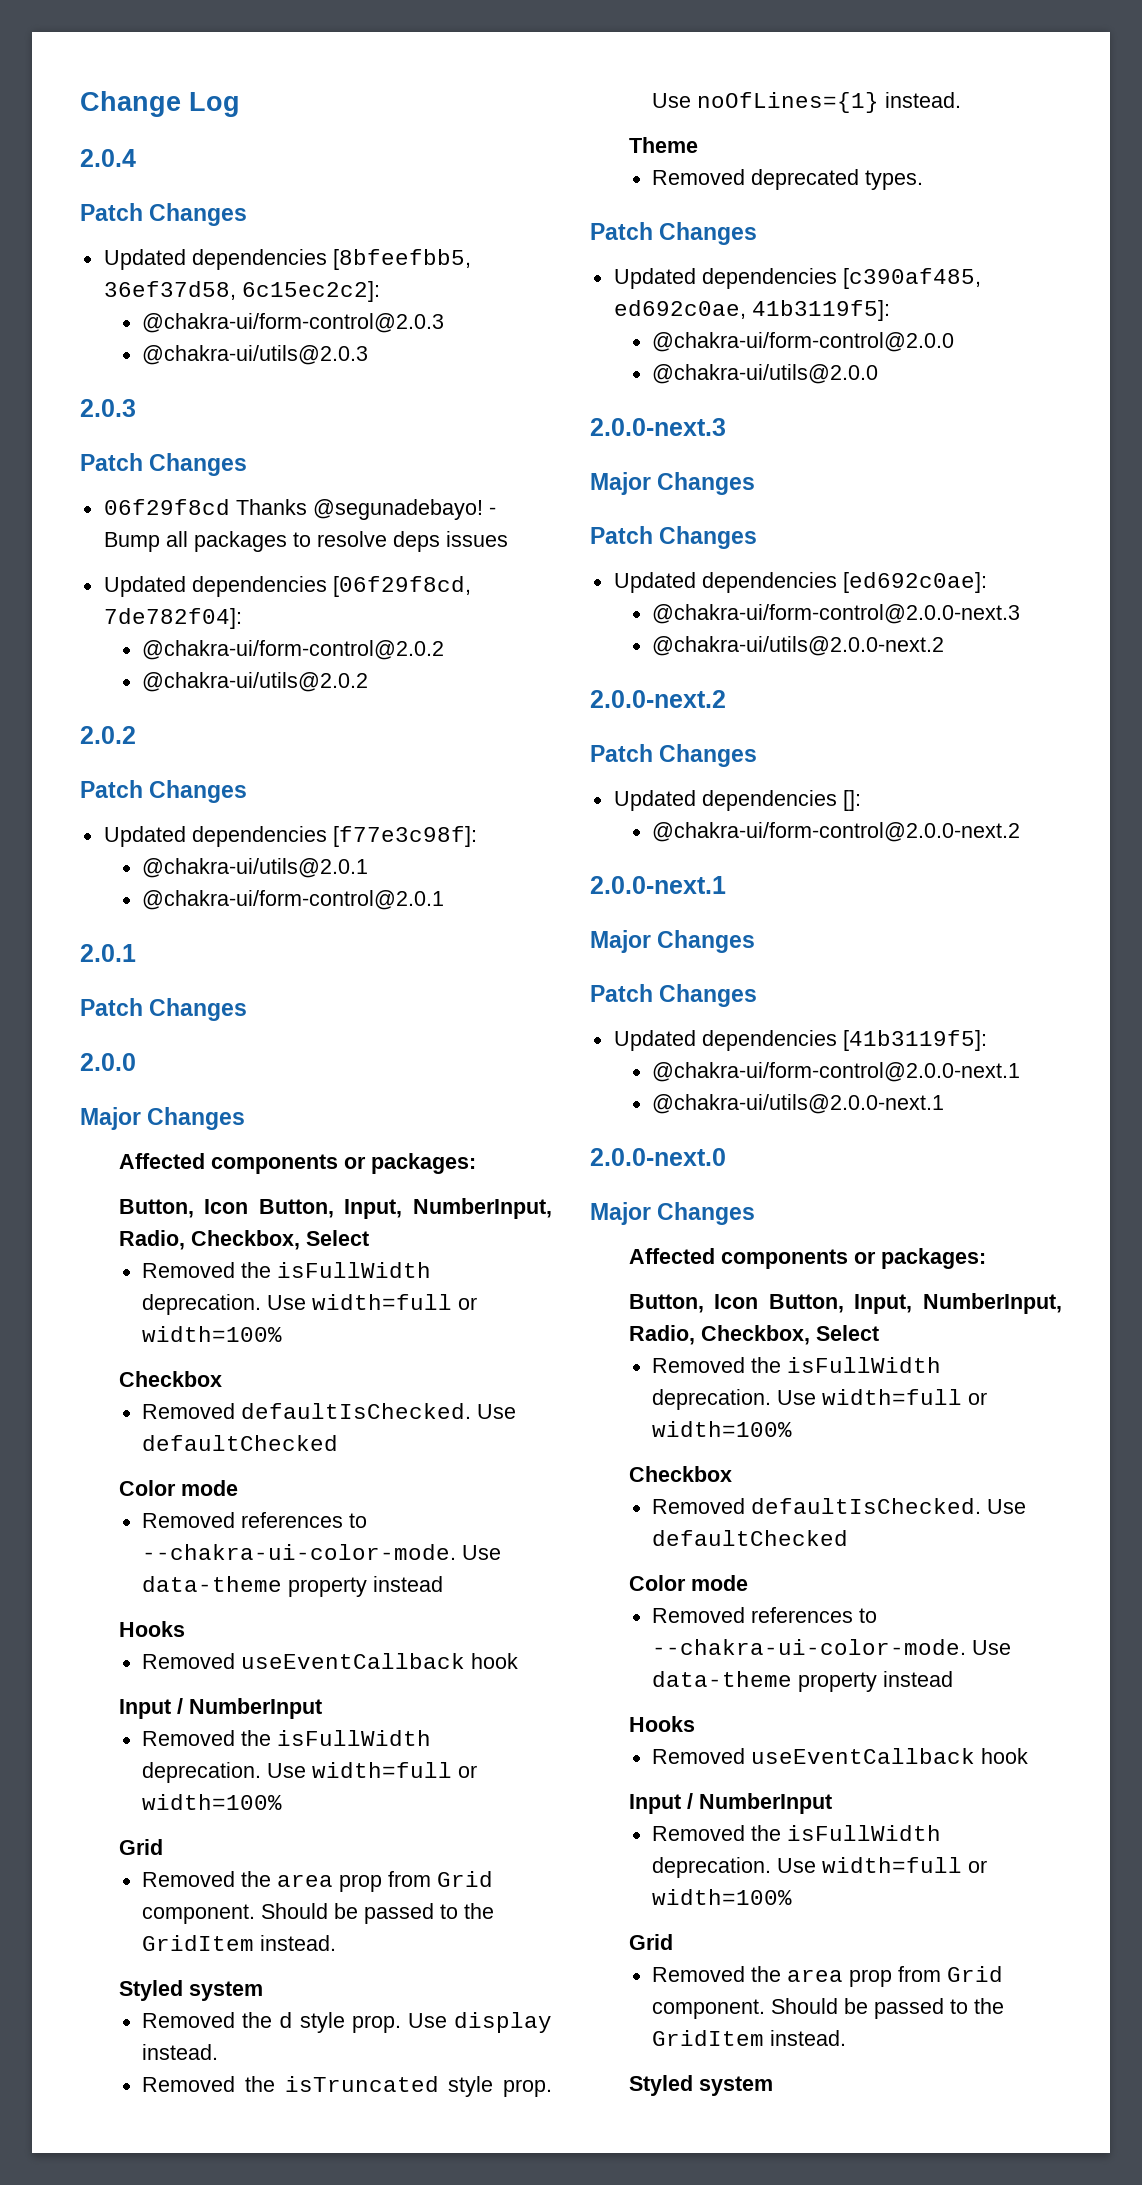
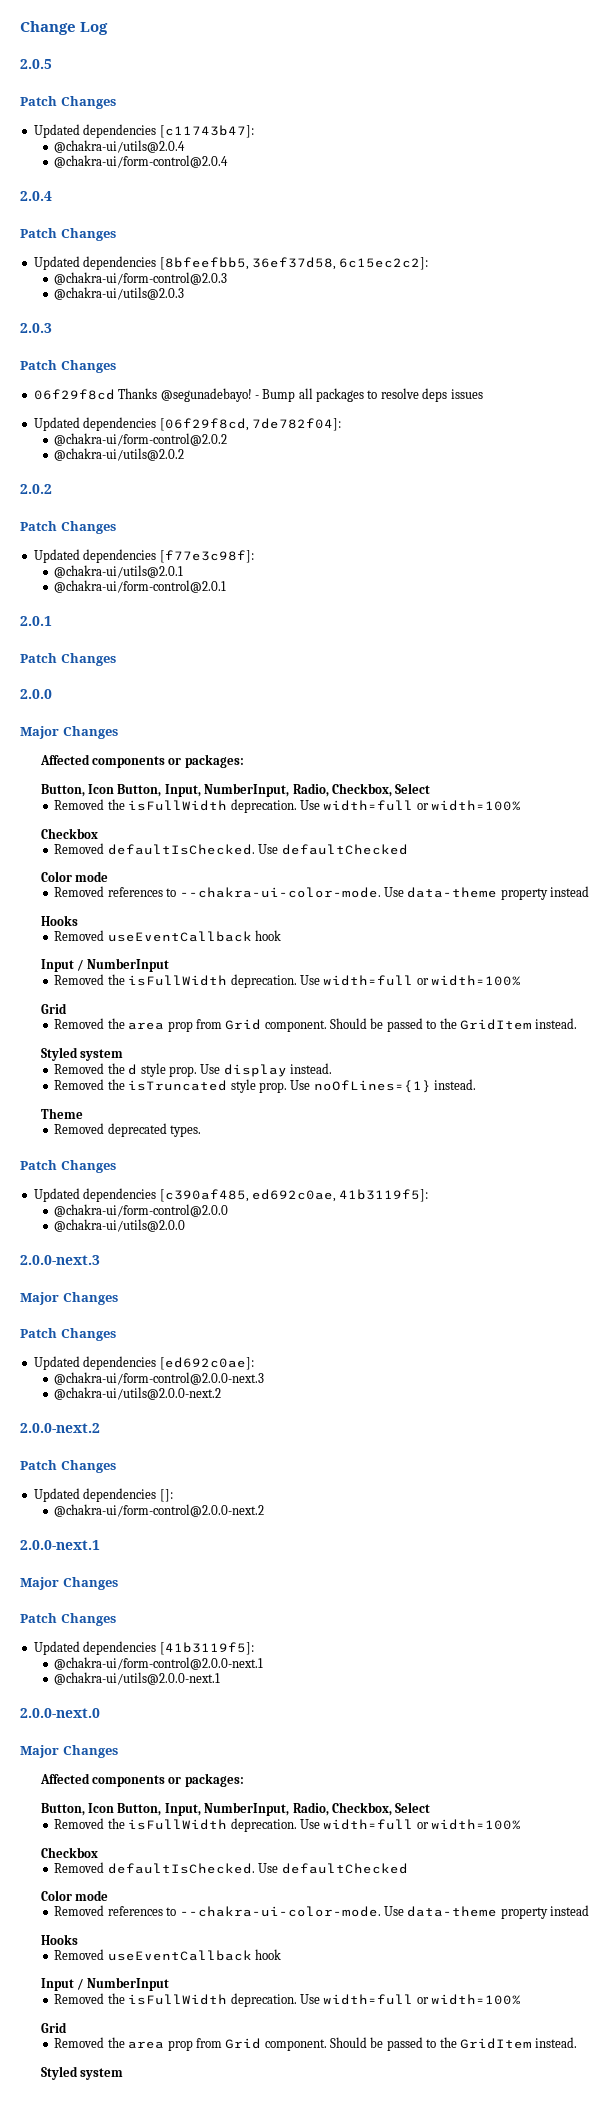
+ 2.0.5
+ Patch Changes
+ Updated dependencies [c11743b47]:
+ @chakra-ui/utils@2.0.4
+ @chakra-ui/form-control@2.0.4

